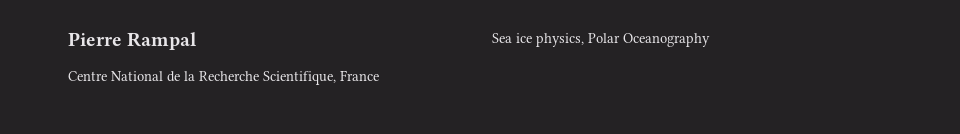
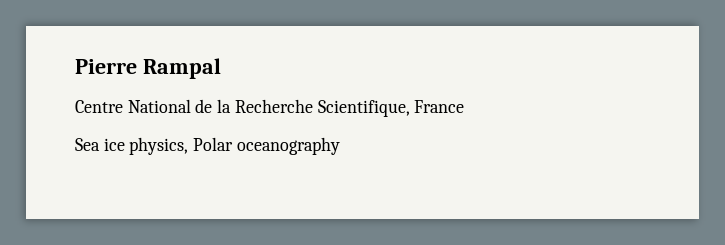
- Sea ice physics, Polar Oceanography
+ Sea ice physics, Polar oceanography

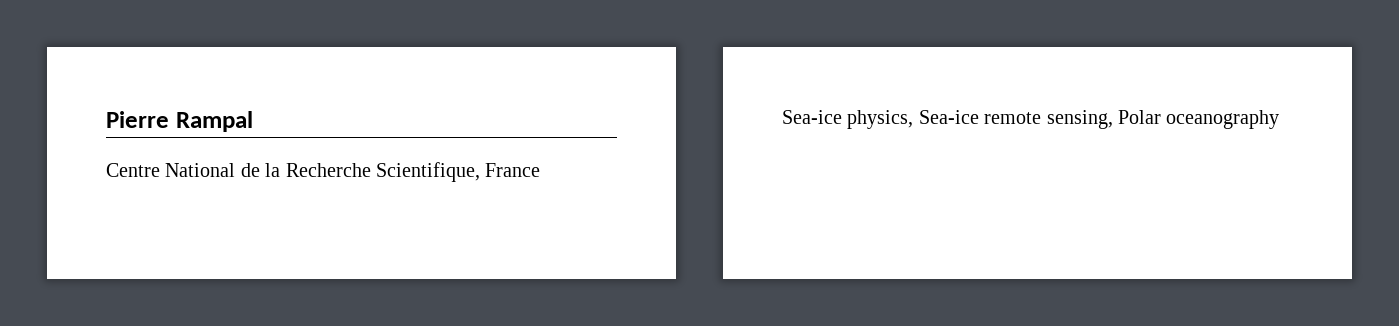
- Sea ice physics, Polar oceanography
+ Sea-ice physics, Sea-ice remote sensing, Polar oceanography

